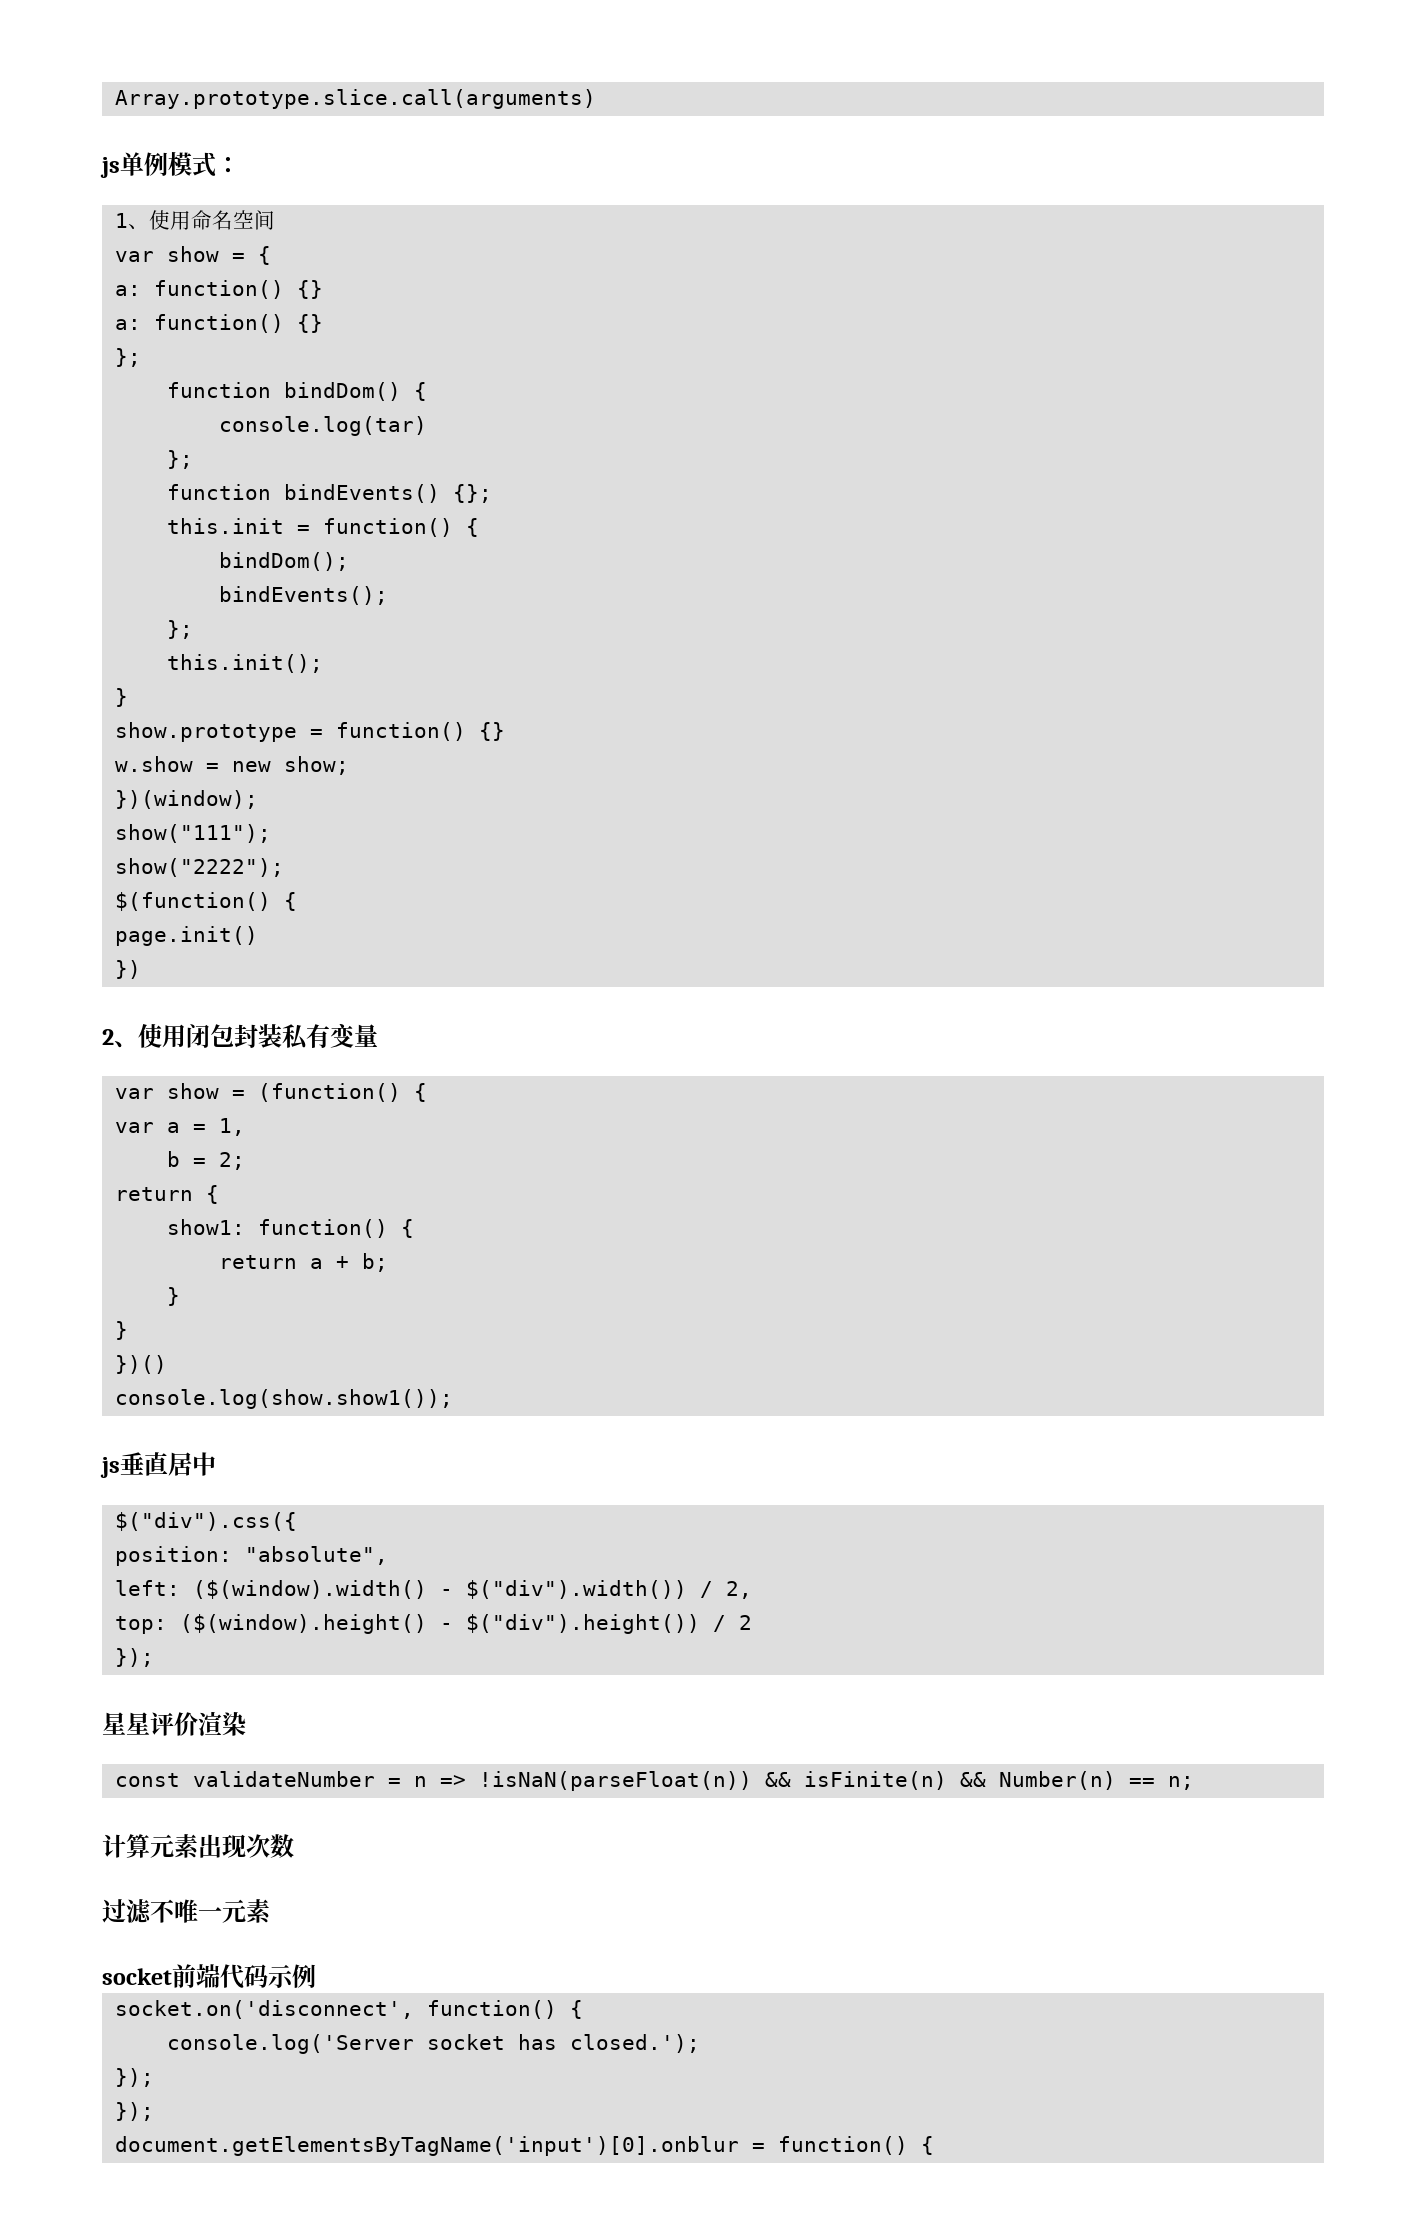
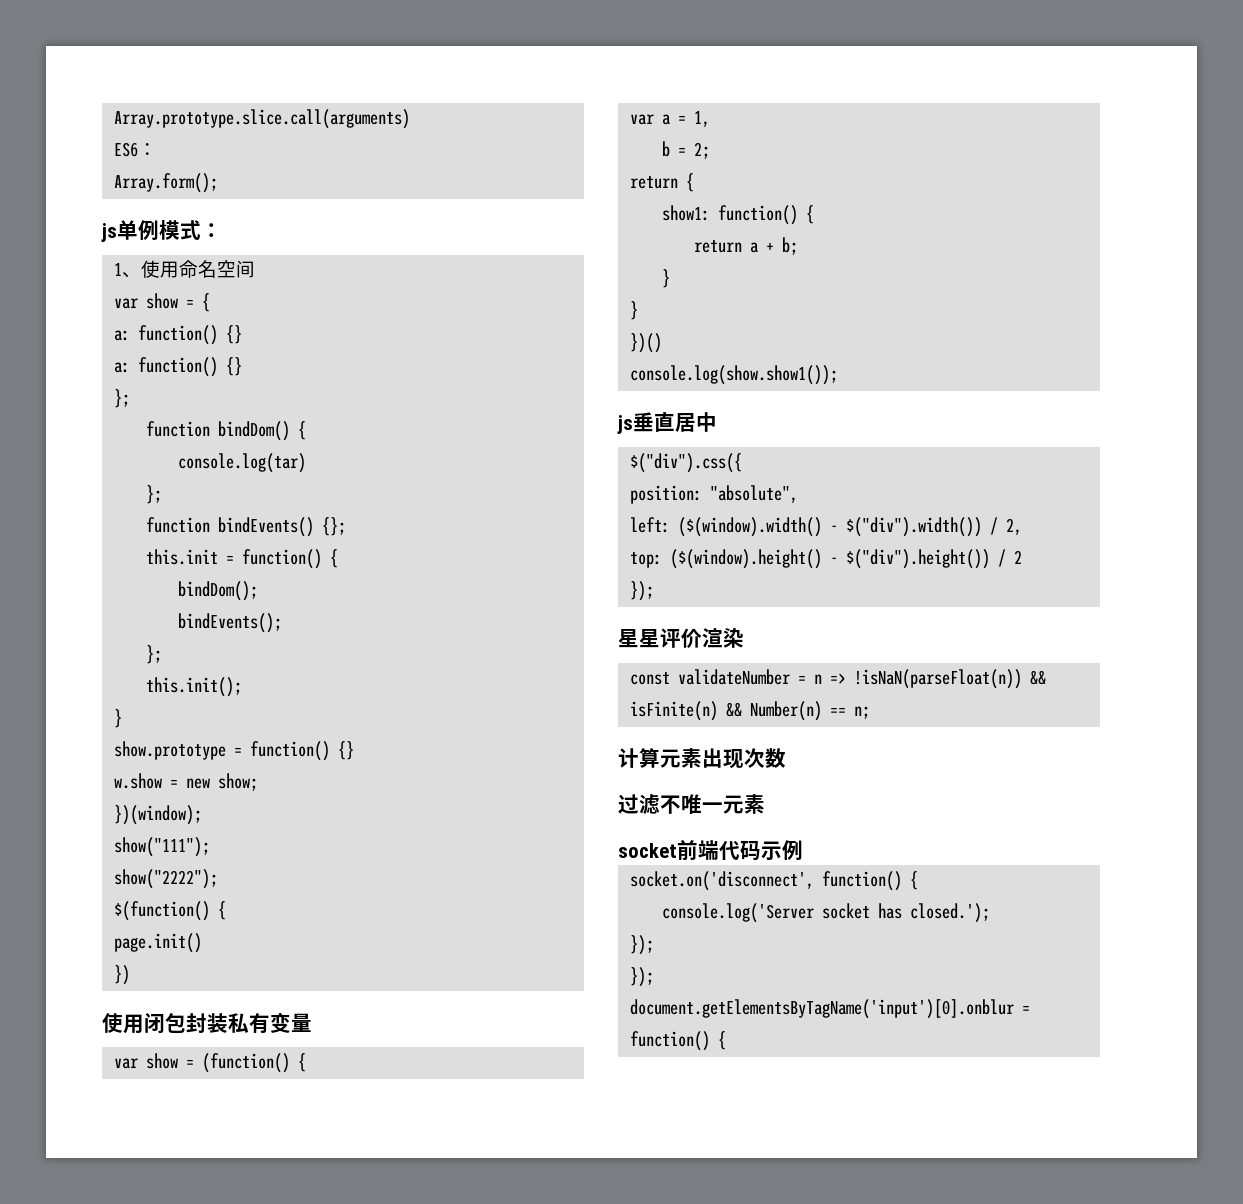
+ ES6：
+ Array.form();
- 2、使用闭包封装私有变量
+ 使用闭包封装私有变量

